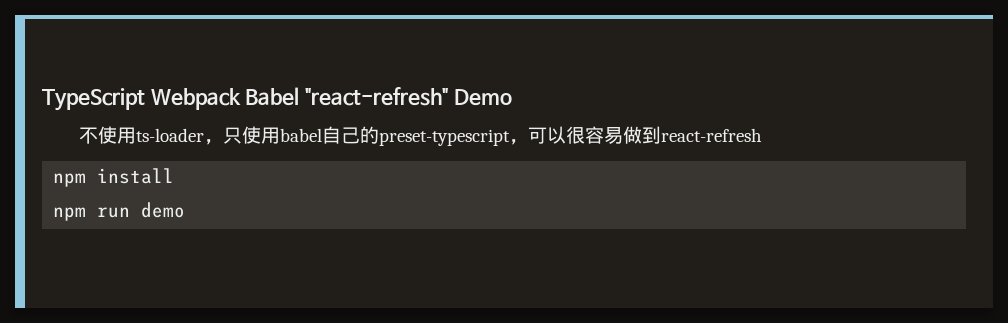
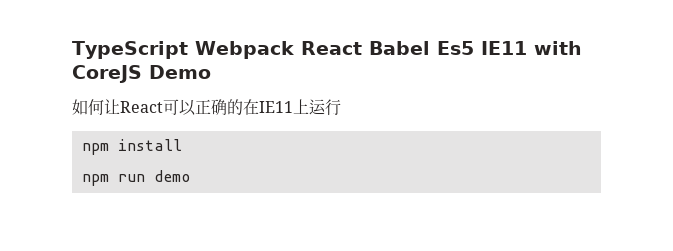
- TypeScript Webpack Babel "react-refresh" Demo
- 不使用ts-loader，只使用babel自己的preset-typescript，可以很容易做到react-refresh
+ TypeScript Webpack React Babel Es5 IE11 with CoreJS Demo
+ 如何让React可以正确的在IE11上运行

